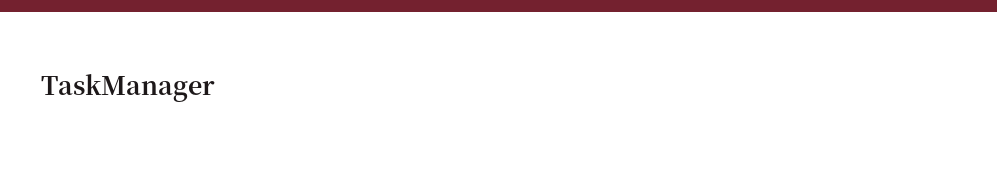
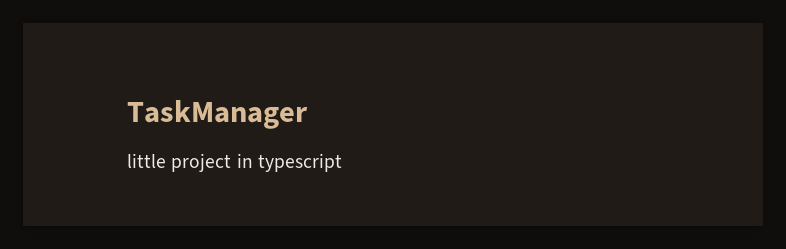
+ little project in typescript

